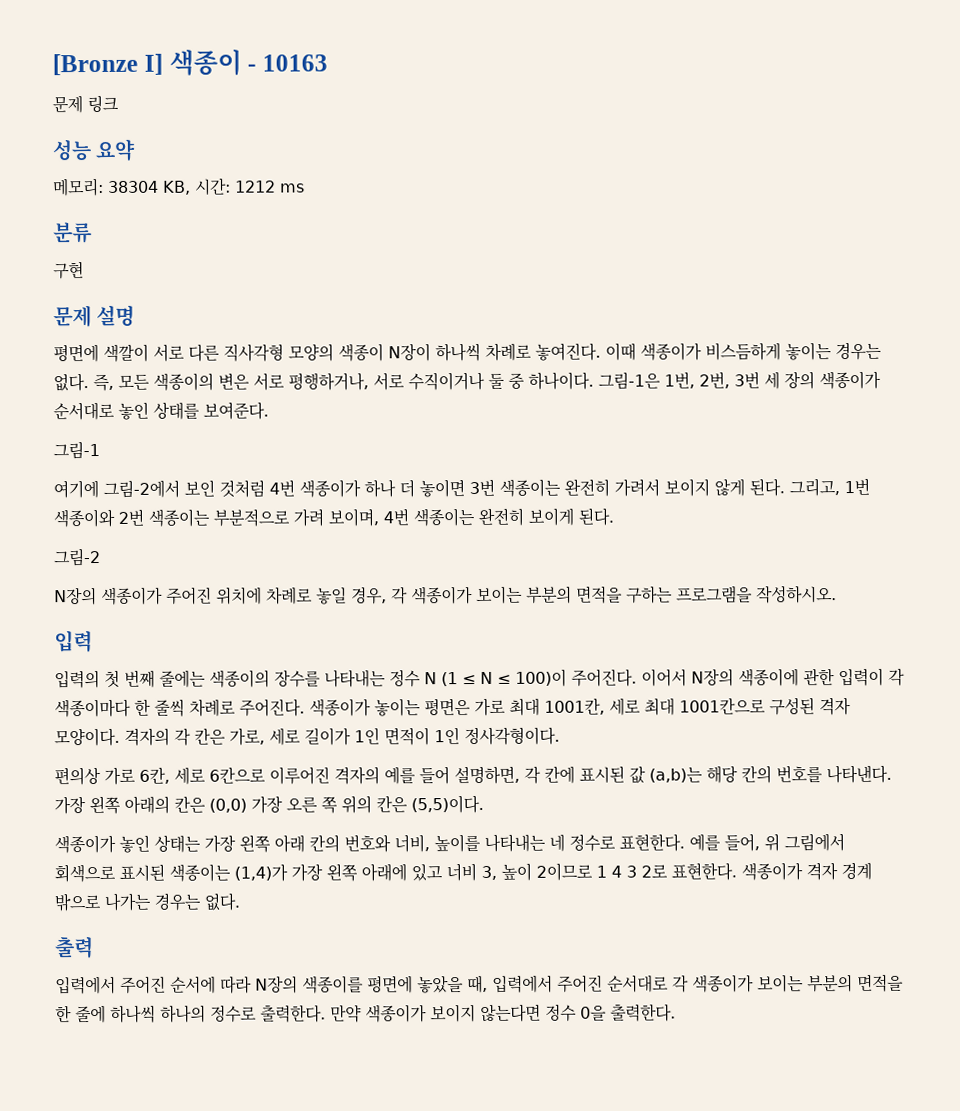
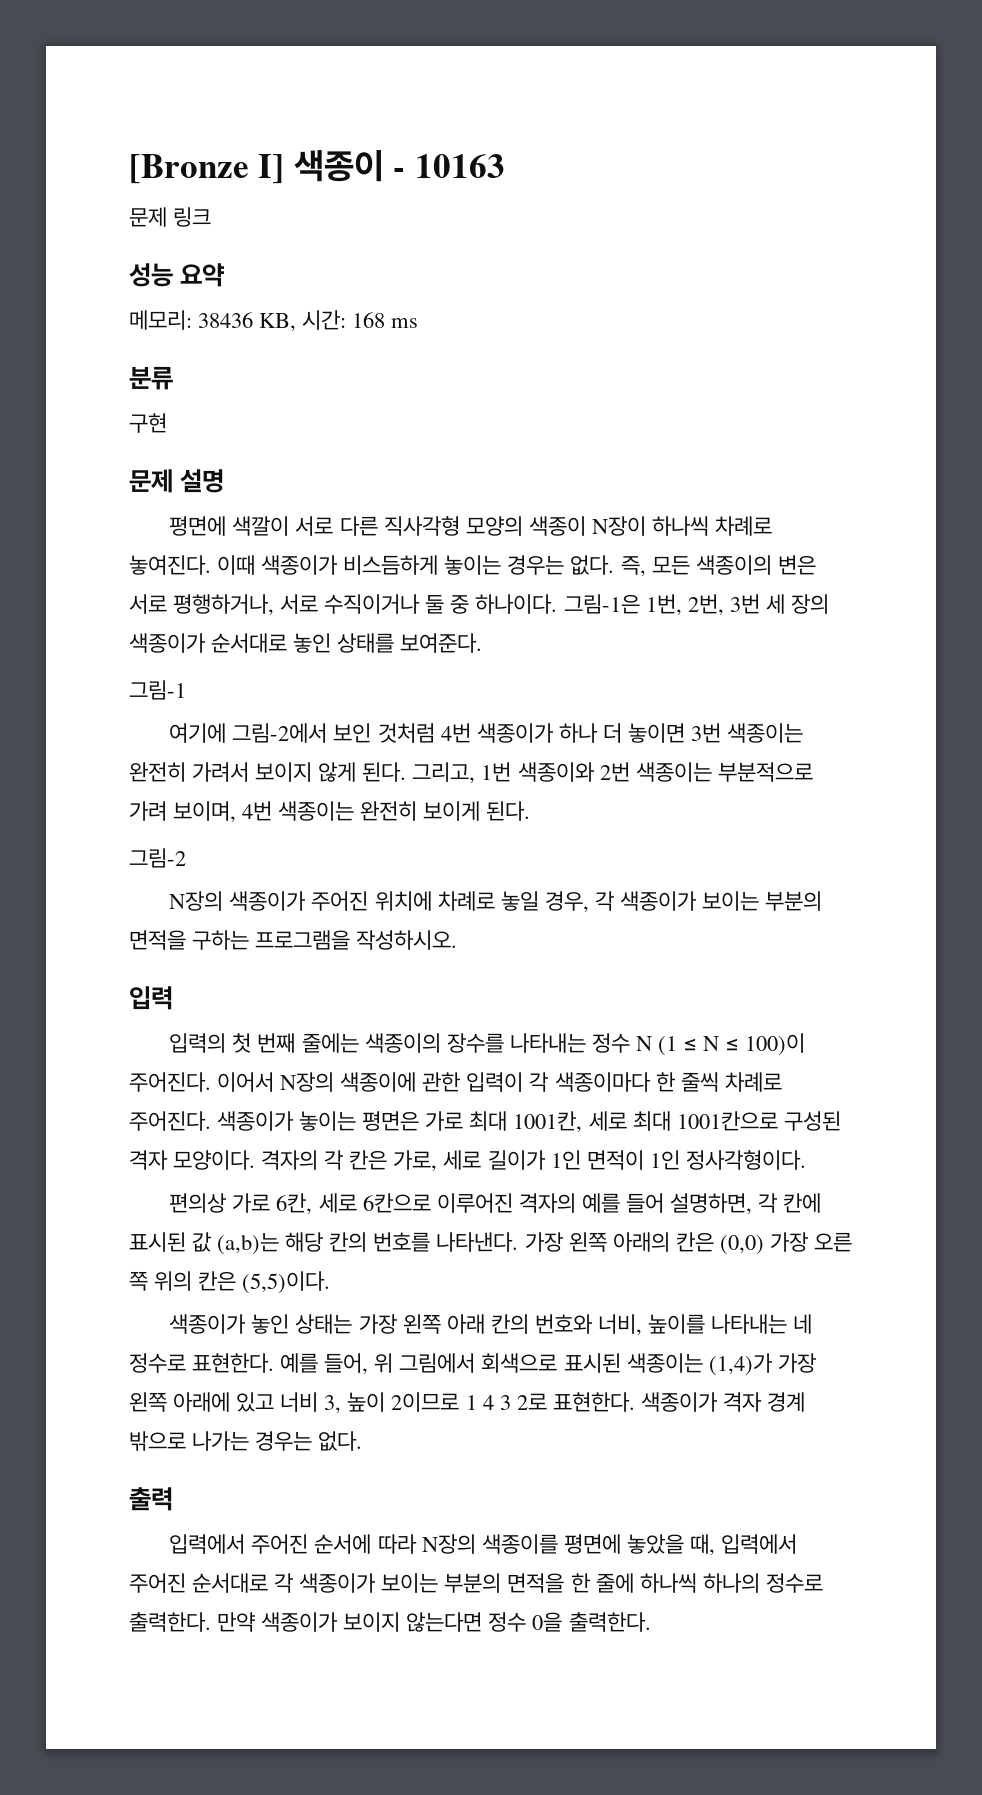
- 메모리: 38304 KB, 시간: 1212 ms
+ 메모리: 38436 KB, 시간: 168 ms

